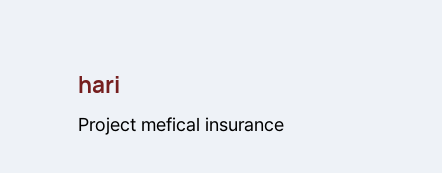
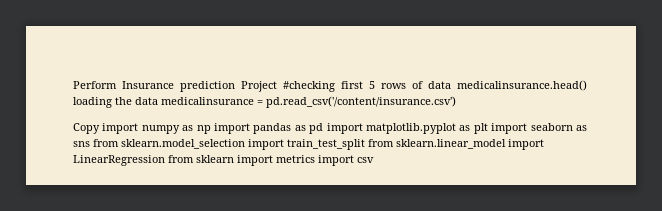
- hari
- Project mefical insurance
+ Perform Insurance prediction Project #checking first 5 rows of data medicalinsurance.head() loading the data medicalinsurance = pd.read_csv('/content/insurance.csv')
+ Copy import numpy as np import pandas as pd import matplotlib.pyplot as plt import seaborn as sns from sklearn.model_selection import train_test_split from sklearn.linear_model import LinearRegression from sklearn import metrics import csv

